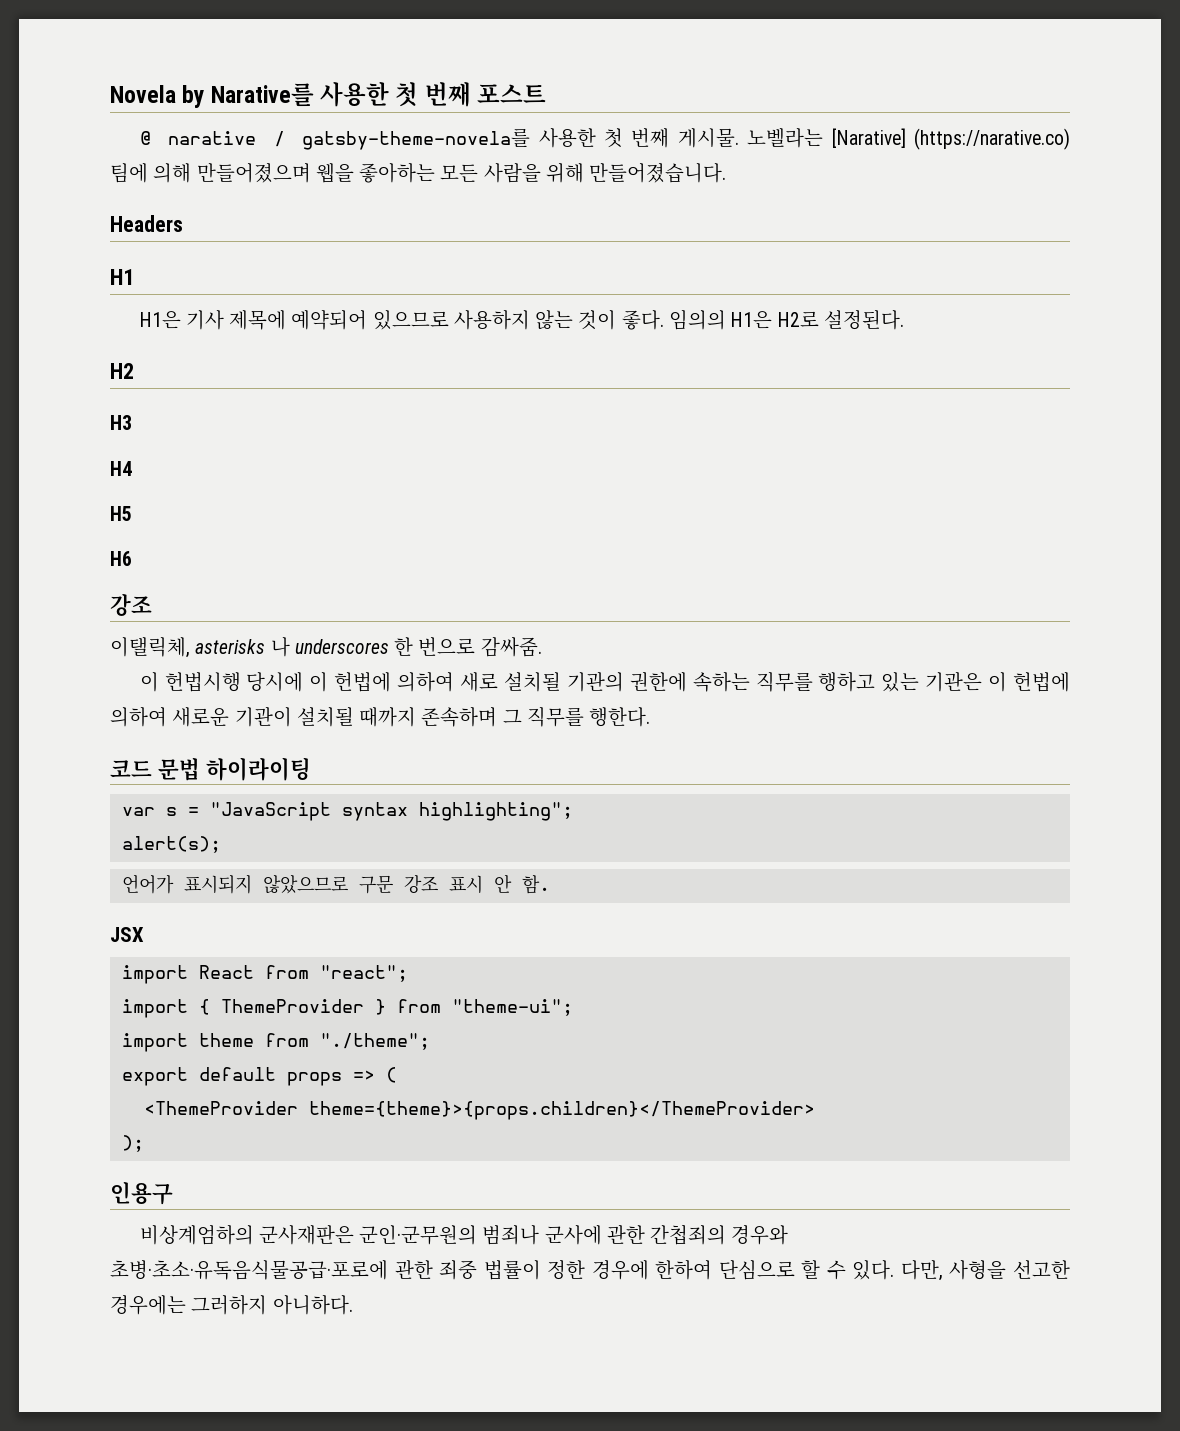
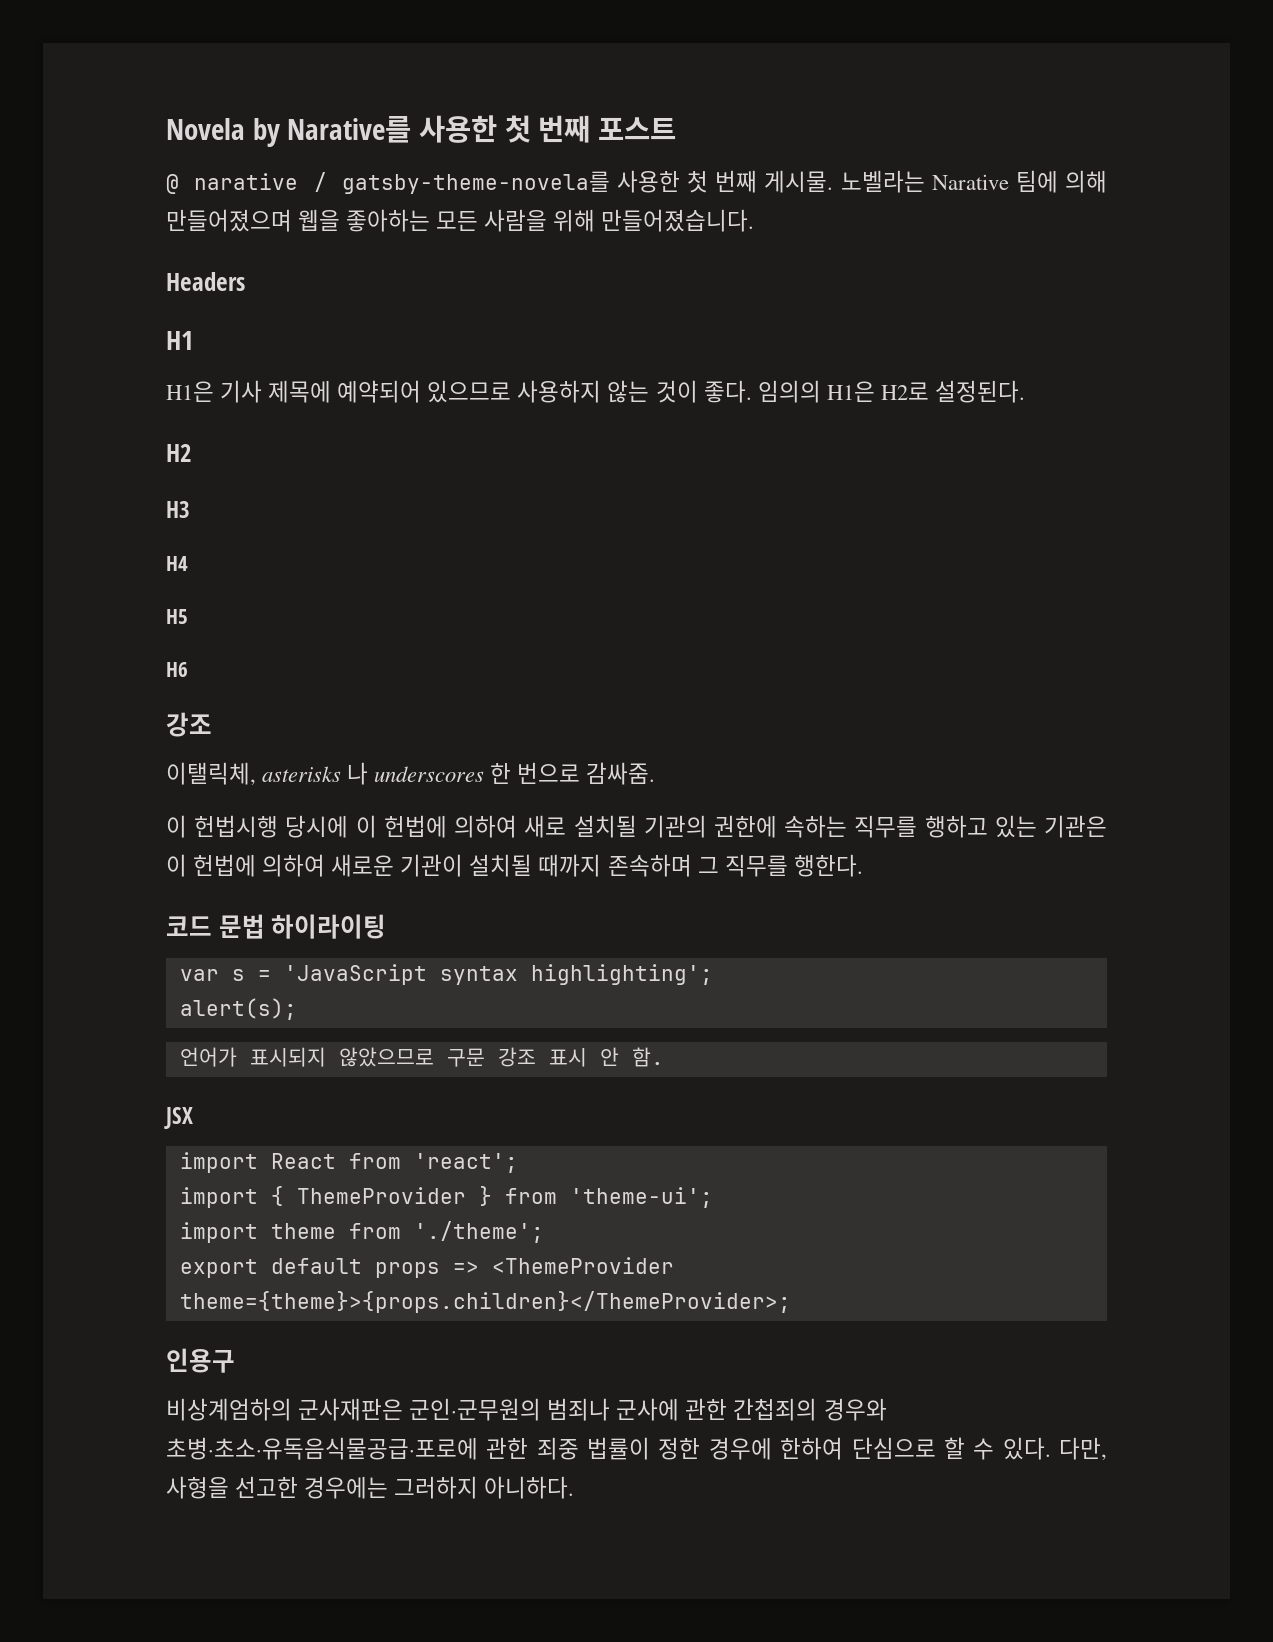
- 노벨라는 [Narative] (https://narative.co) 팀에 의해 만들어졌으며 웹을 좋아하는 모든 사람을 위해 만들어졌습니다.
+ 노벨라는 Narative 팀에 의해 만들어졌으며 웹을 좋아하는 모든 사람을 위해 만들어졌습니다.
- var s = "JavaScript syntax highlighting";
+ var s = 'JavaScript syntax highlighting';
- import React from "react";
+ import React from 'react';
- import { ThemeProvider } from "theme-ui";
+ import { ThemeProvider } from 'theme-ui';
- import theme from "./theme";
+ import theme from './theme';
- export default props => (
- <ThemeProvider theme={theme}>{props.children}</ThemeProvider>
- );
+ export default props => <ThemeProvider theme={theme}>{props.children}</ThemeProvider>;

